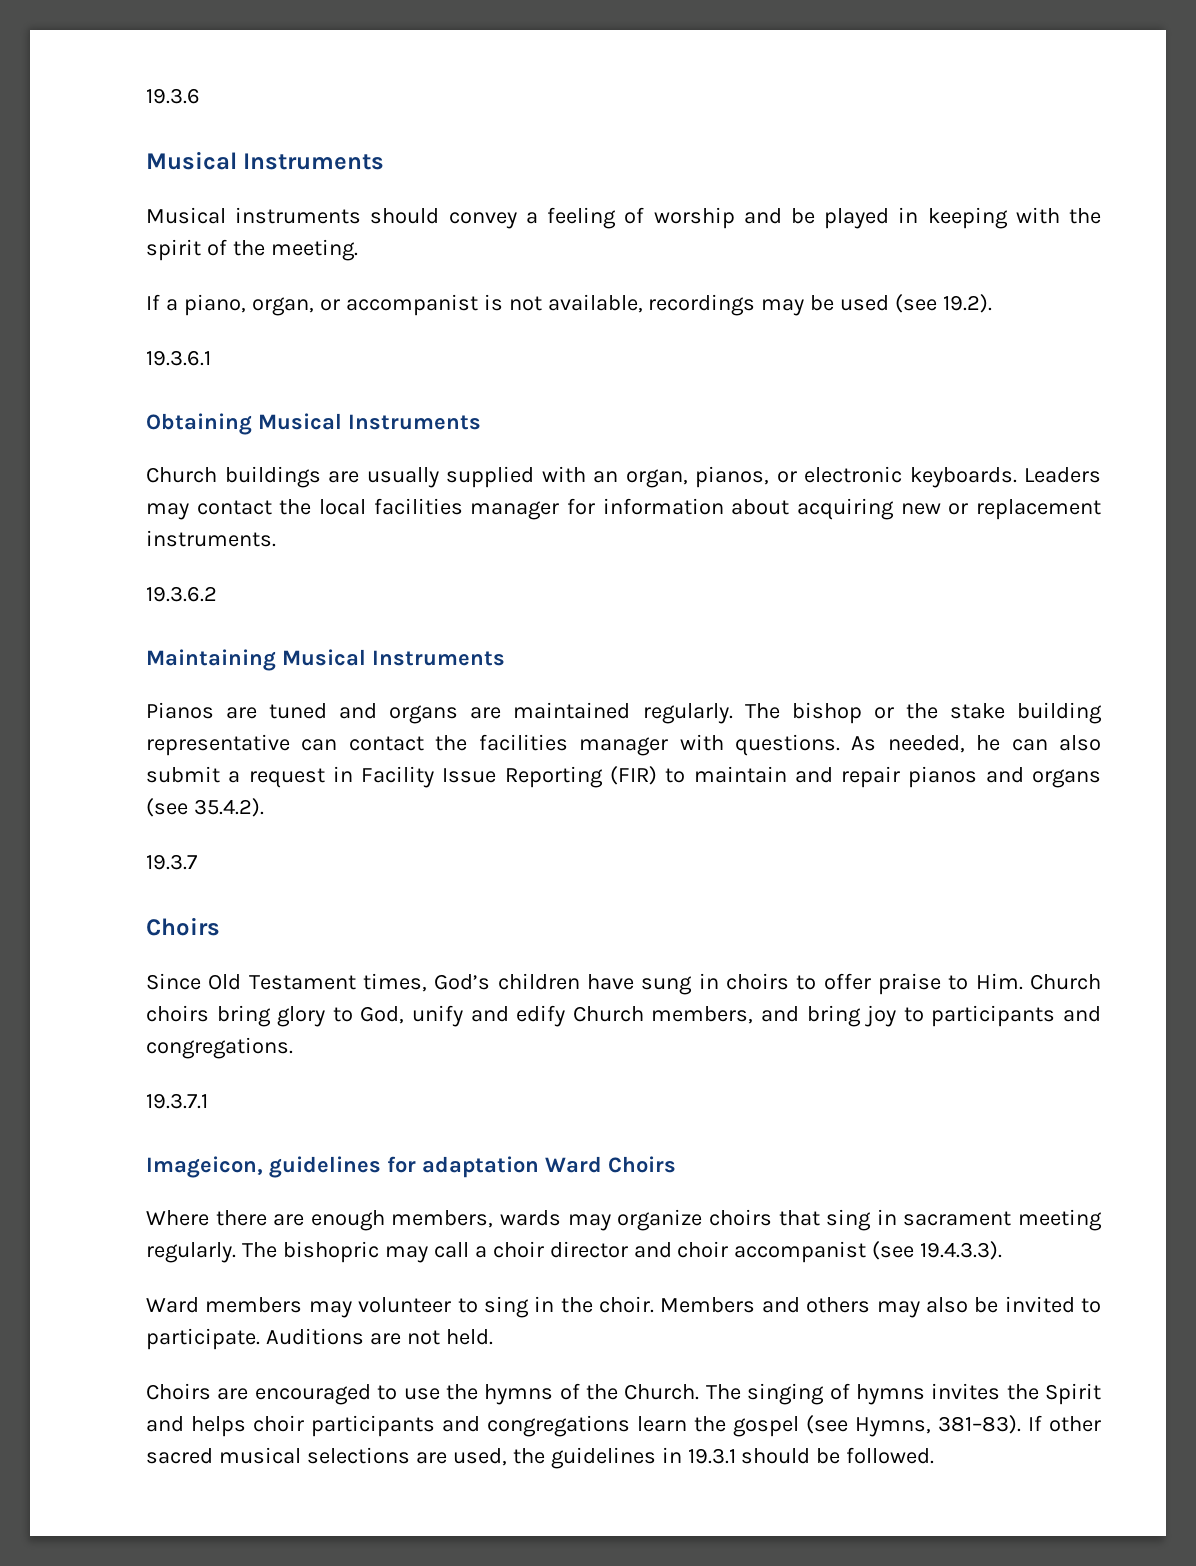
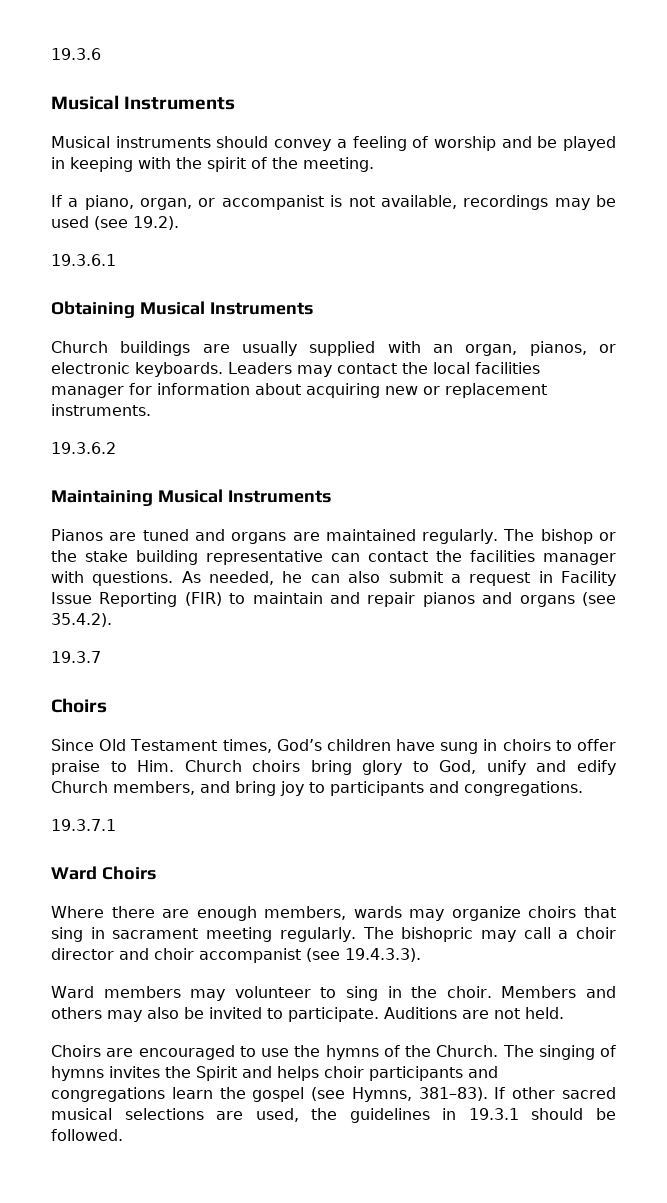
- Imageicon, guidelines for adaptation Ward Choirs
+ Ward Choirs

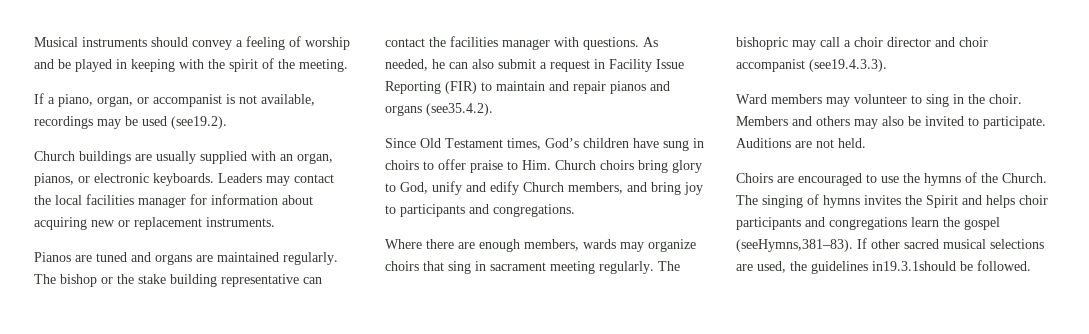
- 19.3.6
- Musical Instruments
- If a piano, organ, or accompanist is not available, recordings may be used (see 19.2).
- 19.3.6.1
- Obtaining Musical Instruments
+ If a piano, organ, or accompanist is not available, recordings may be used (see19.2).
- 19.3.6.2
- Maintaining Musical Instruments
- As needed, he can also submit a request in Facility Issue Reporting (FIR) to maintain and repair pianos and organs (see 35.4.2).
- 19.3.7
- Choirs
+ As needed, he can also submit a request in Facility Issue Reporting (FIR) to maintain and repair pianos and organs (see35.4.2).
- 19.3.7.1
- Ward Choirs
- The bishopric may call a choir director and choir accompanist (see 19.4.3.3).
+ The bishopric may call a choir director and choir accompanist (see19.4.3.3).
- The singing of hymns invites the Spirit and helps choir participants and congregations learn the gospel (see Hymns, 381–83).
+ The singing of hymns invites the Spirit and helps choir participants and congregations learn the gospel (seeHymns,381–83).
- If other sacred musical selections are used, the guidelines in 19.3.1 should be followed.
+ If other sacred musical selections are used, the guidelines in19.3.1should be followed.

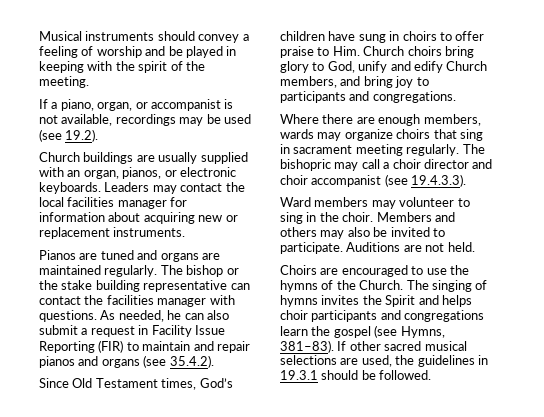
- If a piano, organ, or accompanist is not available, recordings may be used (see19.2).
+ If a piano, organ, or accompanist is not available, recordings may be used (see 19.2).
- As needed, he can also submit a request in Facility Issue Reporting (FIR) to maintain and repair pianos and organs (see35.4.2).
+ As needed, he can also submit a request in Facility Issue Reporting (FIR) to maintain and repair pianos and organs (see 35.4.2).
- The bishopric may call a choir director and choir accompanist (see19.4.3.3).
+ The bishopric may call a choir director and choir accompanist (see 19.4.3.3).
- The singing of hymns invites the Spirit and helps choir participants and congregations learn the gospel (seeHymns,381–83).
+ The singing of hymns invites the Spirit and helps choir participants and congregations learn the gospel (see Hymns, 381–83).
- If other sacred musical selections are used, the guidelines in19.3.1should be followed.
+ If other sacred musical selections are used, the guidelines in 19.3.1 should be followed.

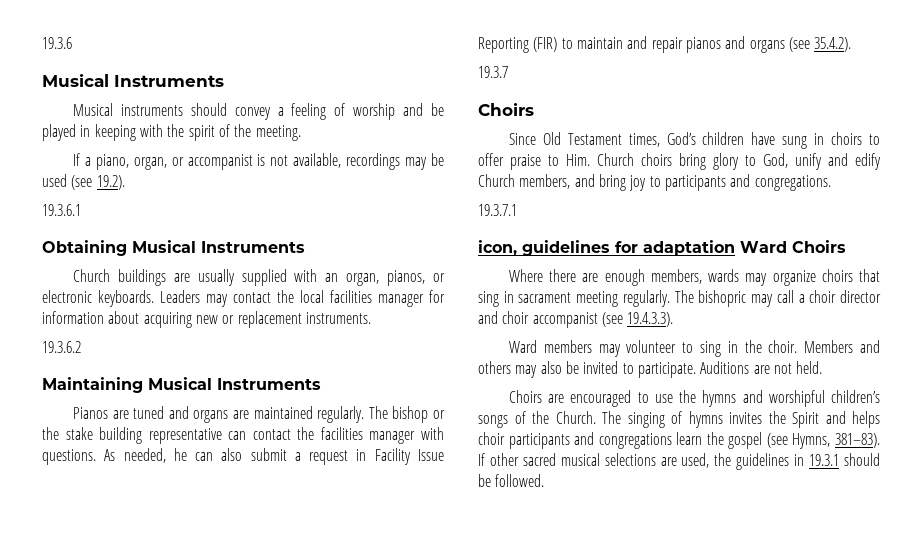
+ 19.3.6
+ Musical Instruments
+ 19.3.6.1
+ Obtaining Musical Instruments
+ 19.3.6.2
+ Maintaining Musical Instruments
+ 19.3.7
+ Choirs
+ 19.3.7.1
+ icon, guidelines for adaptation Ward Choirs
- Choirs are encouraged to use the hymns of the Church.
+ Choirs are encouraged to use the hymns and worshipful children’s songs of the Church.

